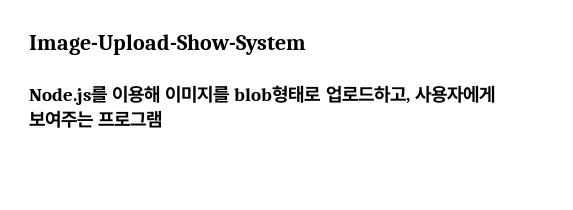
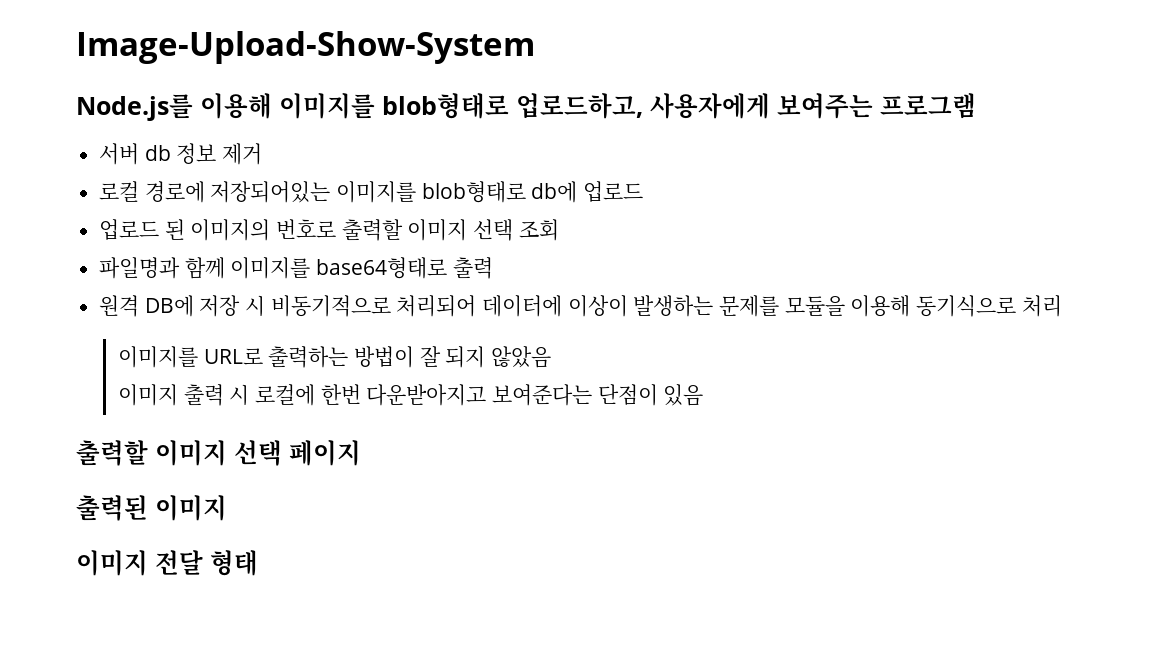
+ 서버 db 정보 제거
+ 로컬 경로에 저장되어있는 이미지를 blob형태로 db에 업로드
+ 업로드 된 이미지의 번호로 출력할 이미지 선택 조회
+ 파일명과 함께 이미지를 base64형태로 출력
+ 원격 DB에 저장 시 비동기적으로 처리되어 데이터에 이상이 발생하는 문제를 모듈을 이용해 동기식으로 처리
+ 이미지를 URL로 출력하는 방법이 잘 되지 않았음
+ 이미지 출력 시 로컬에 한번 다운받아지고 보여준다는 단점이 있음
+ 출력할 이미지 선택 페이지
+ 출력된 이미지
+ 이미지 전달 형태

